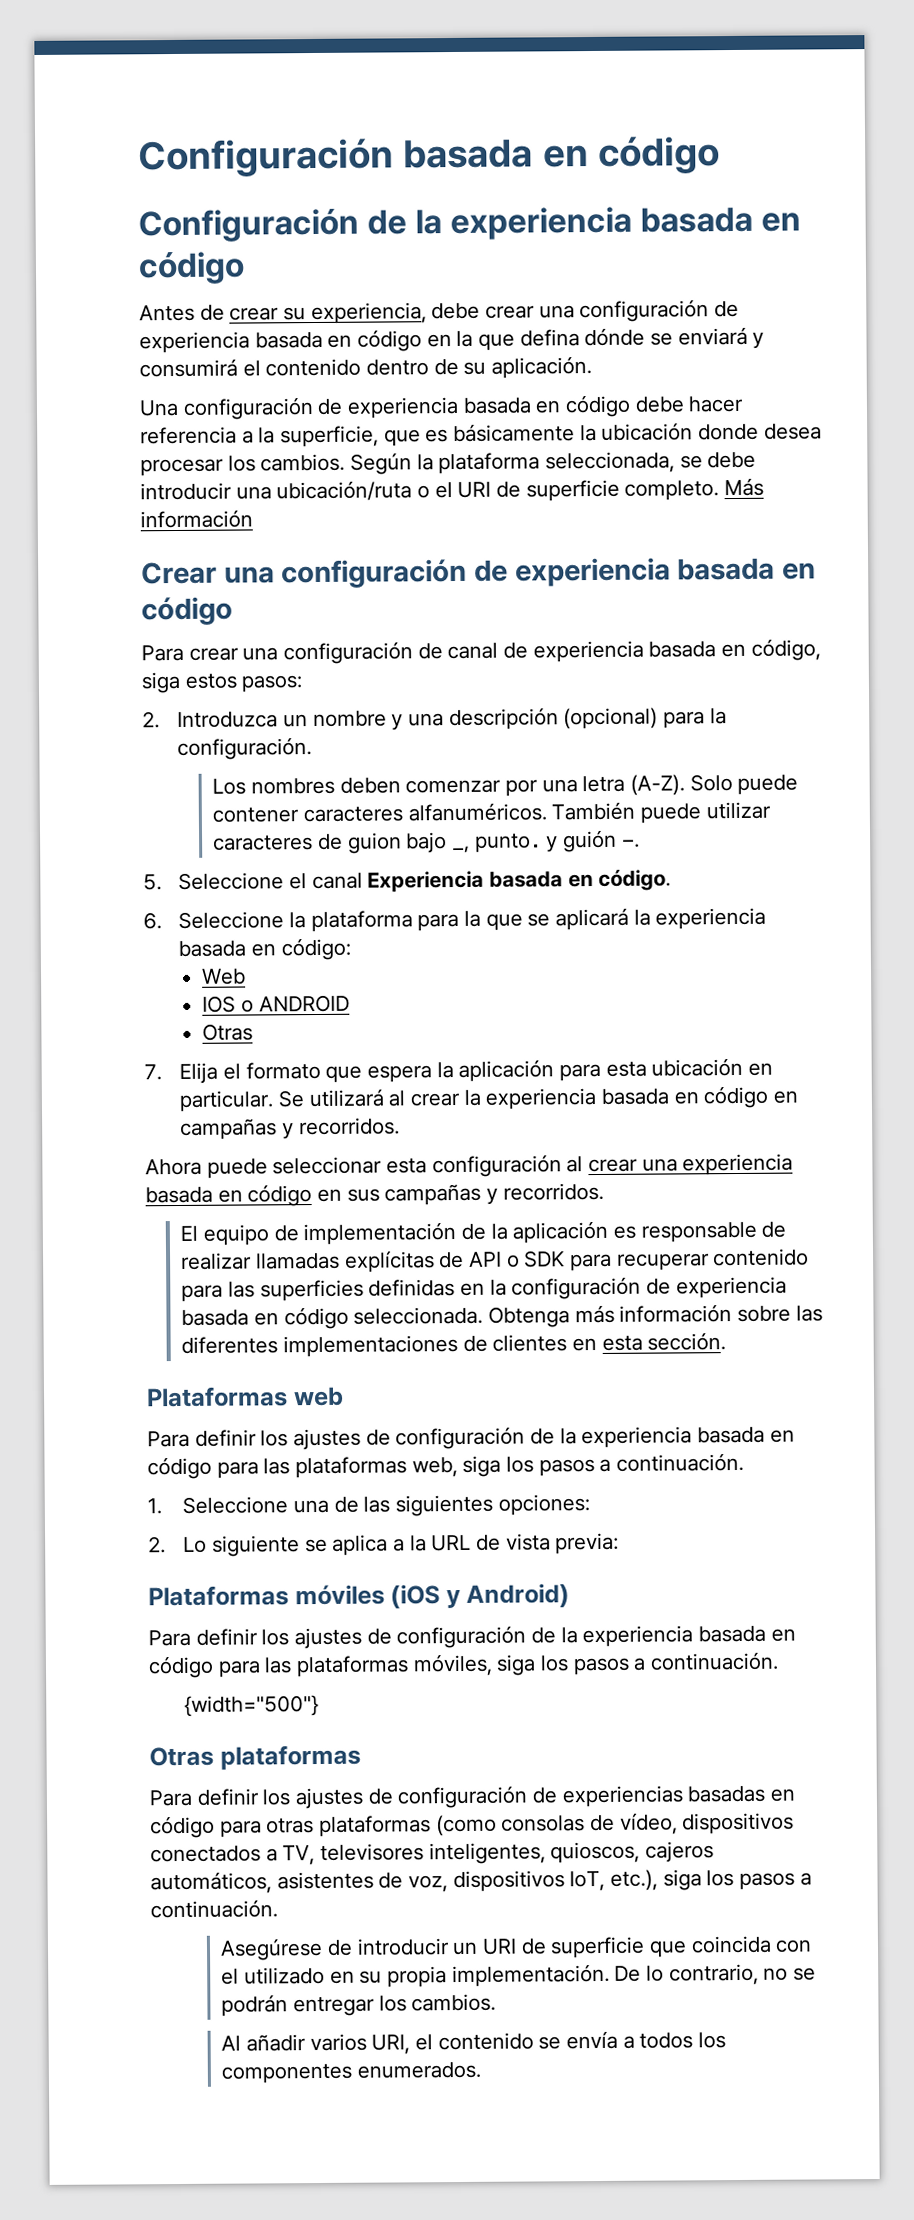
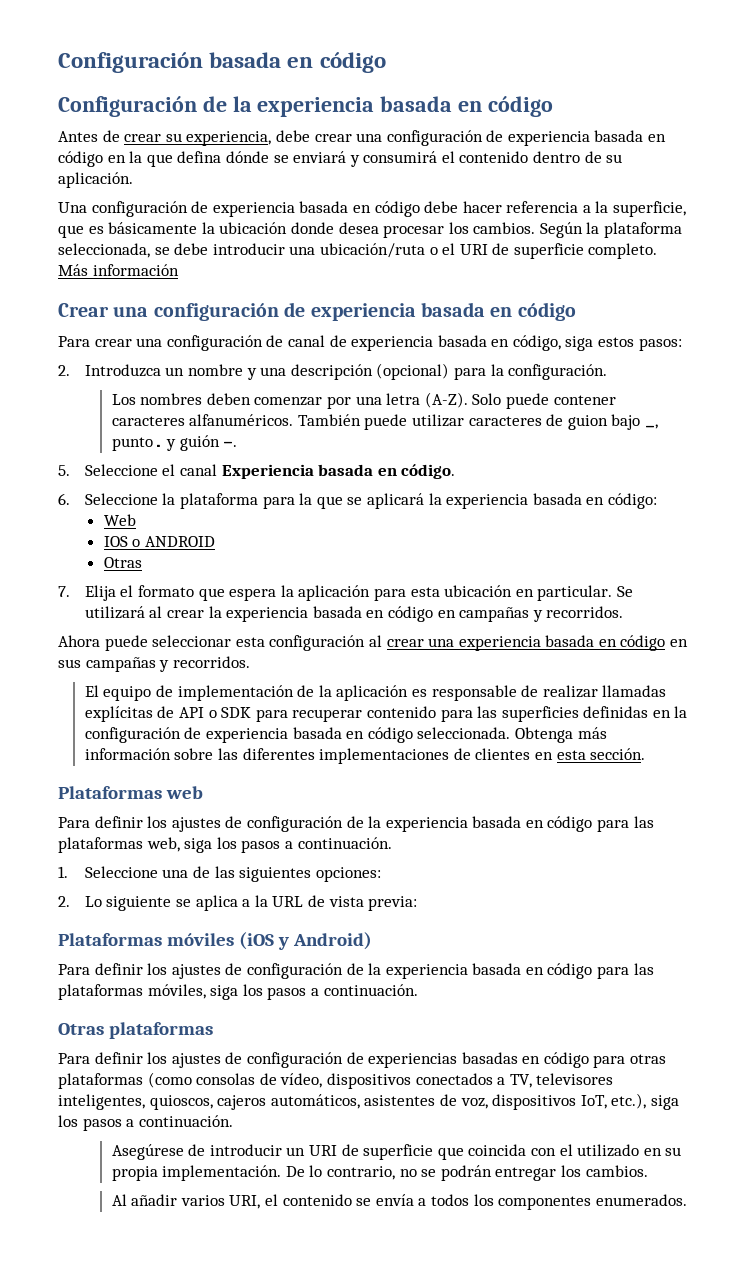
- {width="500"}

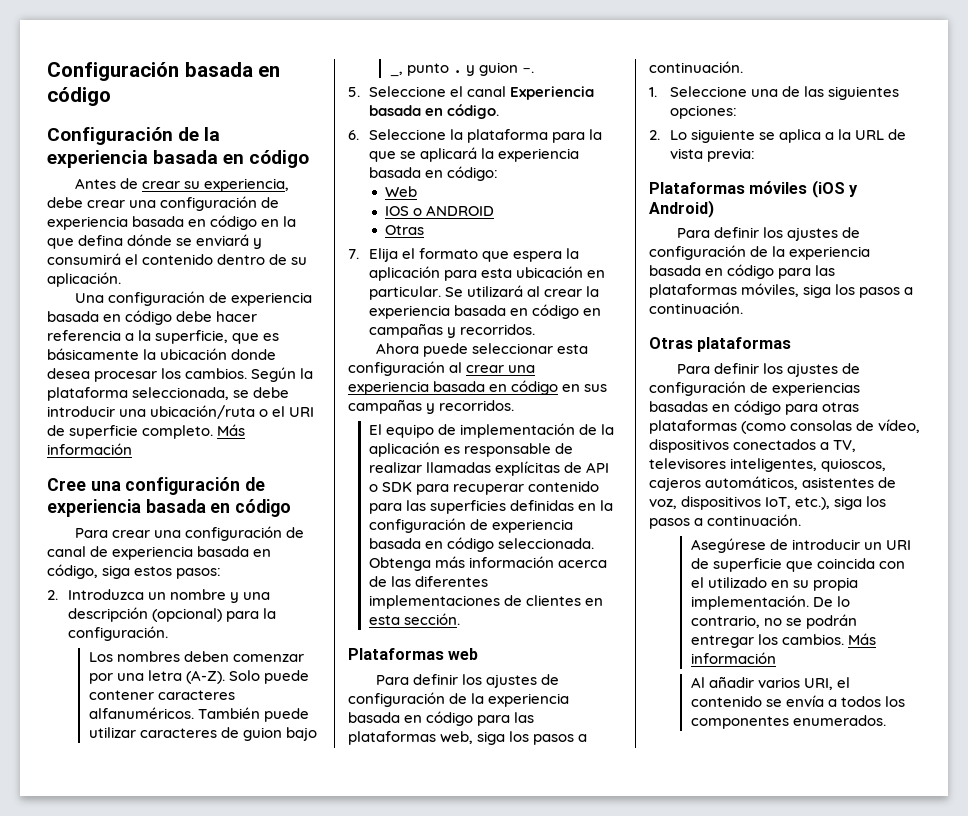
- Crear una configuración de experiencia basada en código
+ Cree una configuración de experiencia basada en código
- También puede utilizar caracteres de guion bajo _, punto. y guión -.
+ También puede utilizar caracteres de guion bajo _, punto . y guion -.
- Obtenga más información sobre las diferentes implementaciones de clientes en esta sección.
+ Obtenga más información acerca de las diferentes implementaciones de clientes en esta sección.
- De lo contrario, no se podrán entregar los cambios.
+ De lo contrario, no se podrán entregar los cambios. Más información

